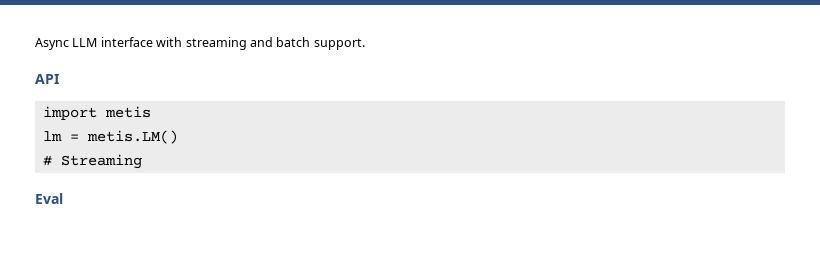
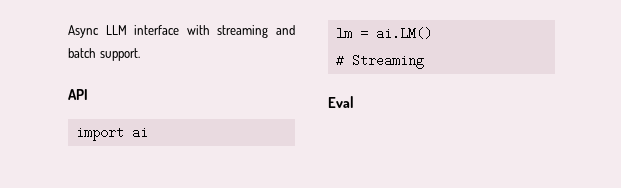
- import metis
+ import ai
- lm = metis.LM()
+ lm = ai.LM()

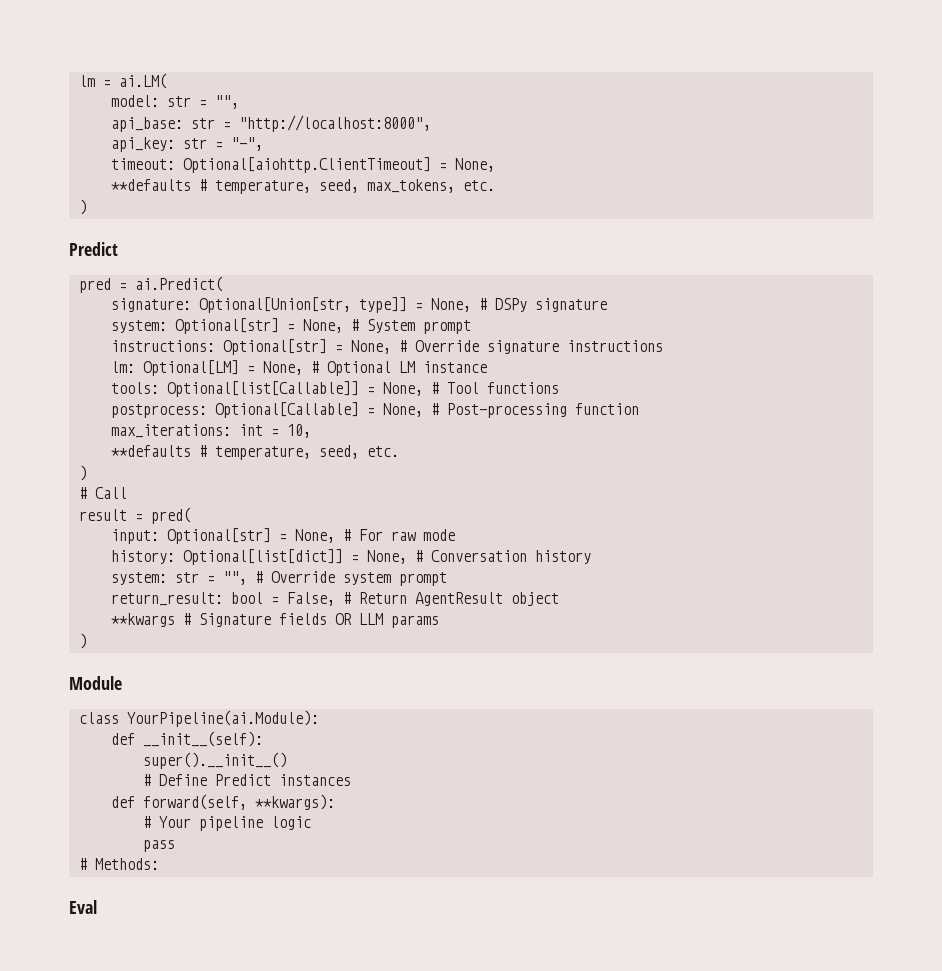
- Async LLM interface with streaming and batch support.
- API
- import ai
- lm = ai.LM()
- # Streaming
+ lm = ai.LM(
+ model: str = "",
+ api_base: str = "http://localhost:8000",
+ api_key: str = "-",
+ timeout: Optional[aiohttp.ClientTimeout] = None,
+ **defaults # temperature, seed, max_tokens, etc.
+ )
+ Predict
+ pred = ai.Predict(
+ signature: Optional[Union[str, type]] = None, # DSPy signature
+ system: Optional[str] = None, # System prompt
+ instructions: Optional[str] = None, # Override signature instructions
+ lm: Optional[LM] = None, # Optional LM instance
+ tools: Optional[list[Callable]] = None, # Tool functions
+ postprocess: Optional[Callable] = None, # Post-processing function
+ max_iterations: int = 10,
+ **defaults # temperature, seed, etc.
+ )
+ # Call
+ result = pred(
+ input: Optional[str] = None, # For raw mode
+ history: Optional[list[dict]] = None, # Conversation history
+ system: str = "", # Override system prompt
+ return_result: bool = False, # Return AgentResult object
+ **kwargs # Signature fields OR LLM params
+ )
+ Module
+ class YourPipeline(ai.Module):
+ def __init__(self):
+ super().__init__()
+ # Define Predict instances
+ def forward(self, **kwargs):
+ # Your pipeline logic
+ pass
+ # Methods:

